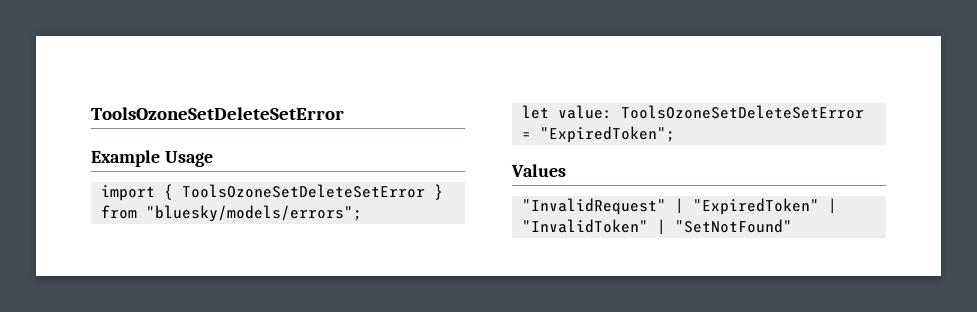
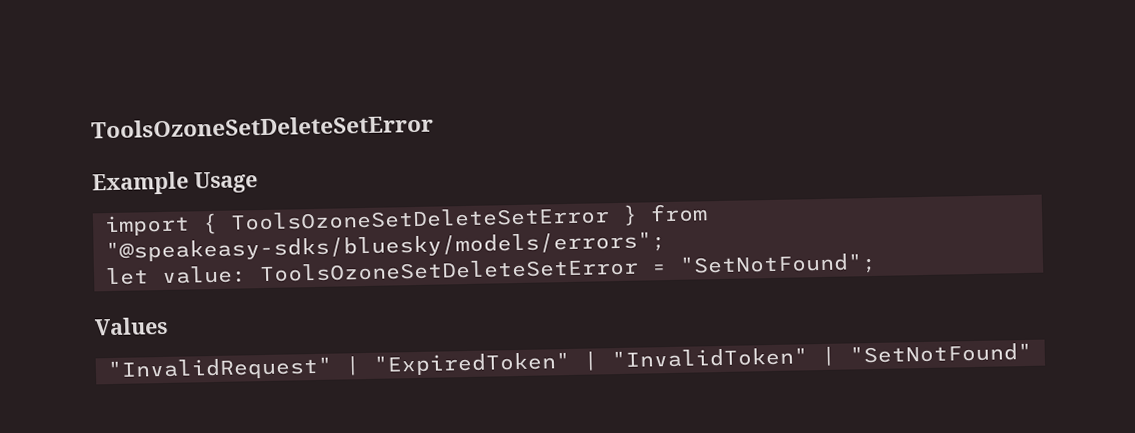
- import { ToolsOzoneSetDeleteSetError } from "bluesky/models/errors";
+ import { ToolsOzoneSetDeleteSetError } from "@speakeasy-sdks/bluesky/models/errors";
- let value: ToolsOzoneSetDeleteSetError = "ExpiredToken";
+ let value: ToolsOzoneSetDeleteSetError = "SetNotFound";

